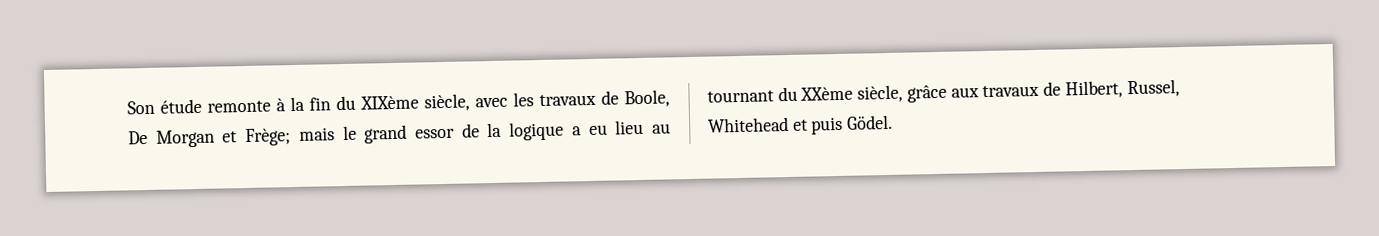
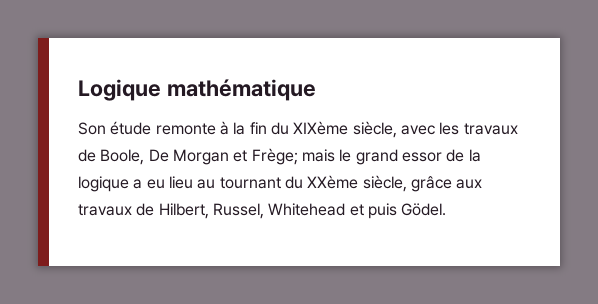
+ Logique mathématique

